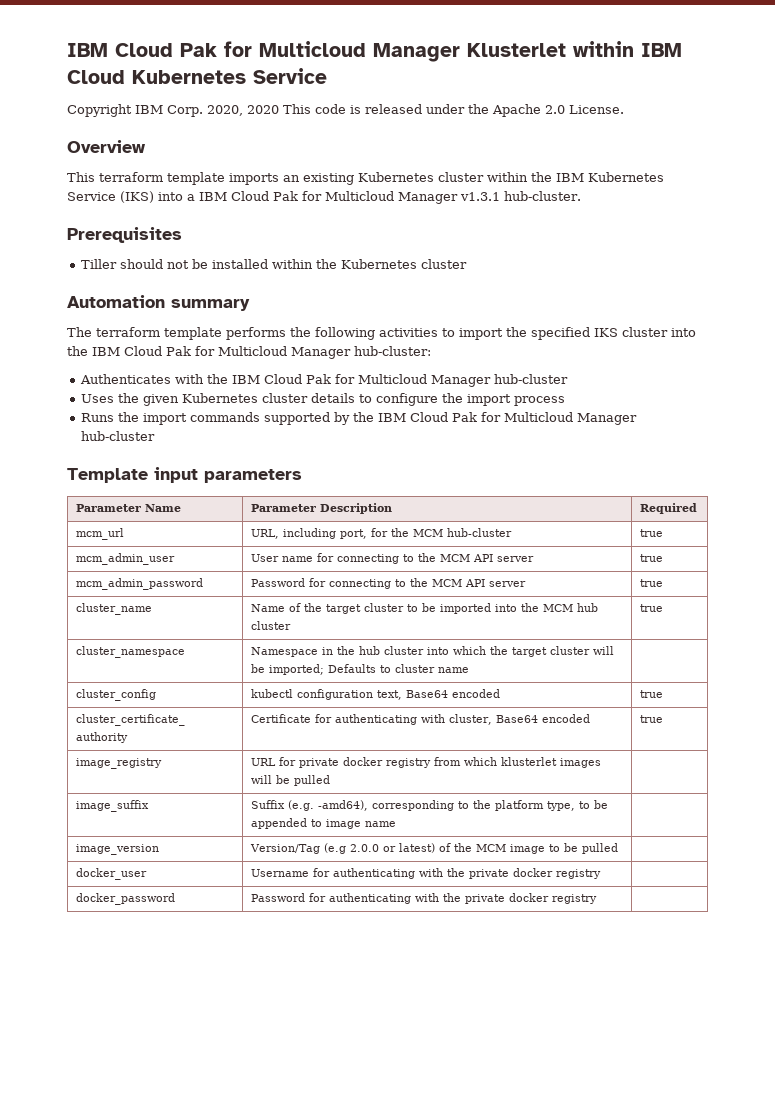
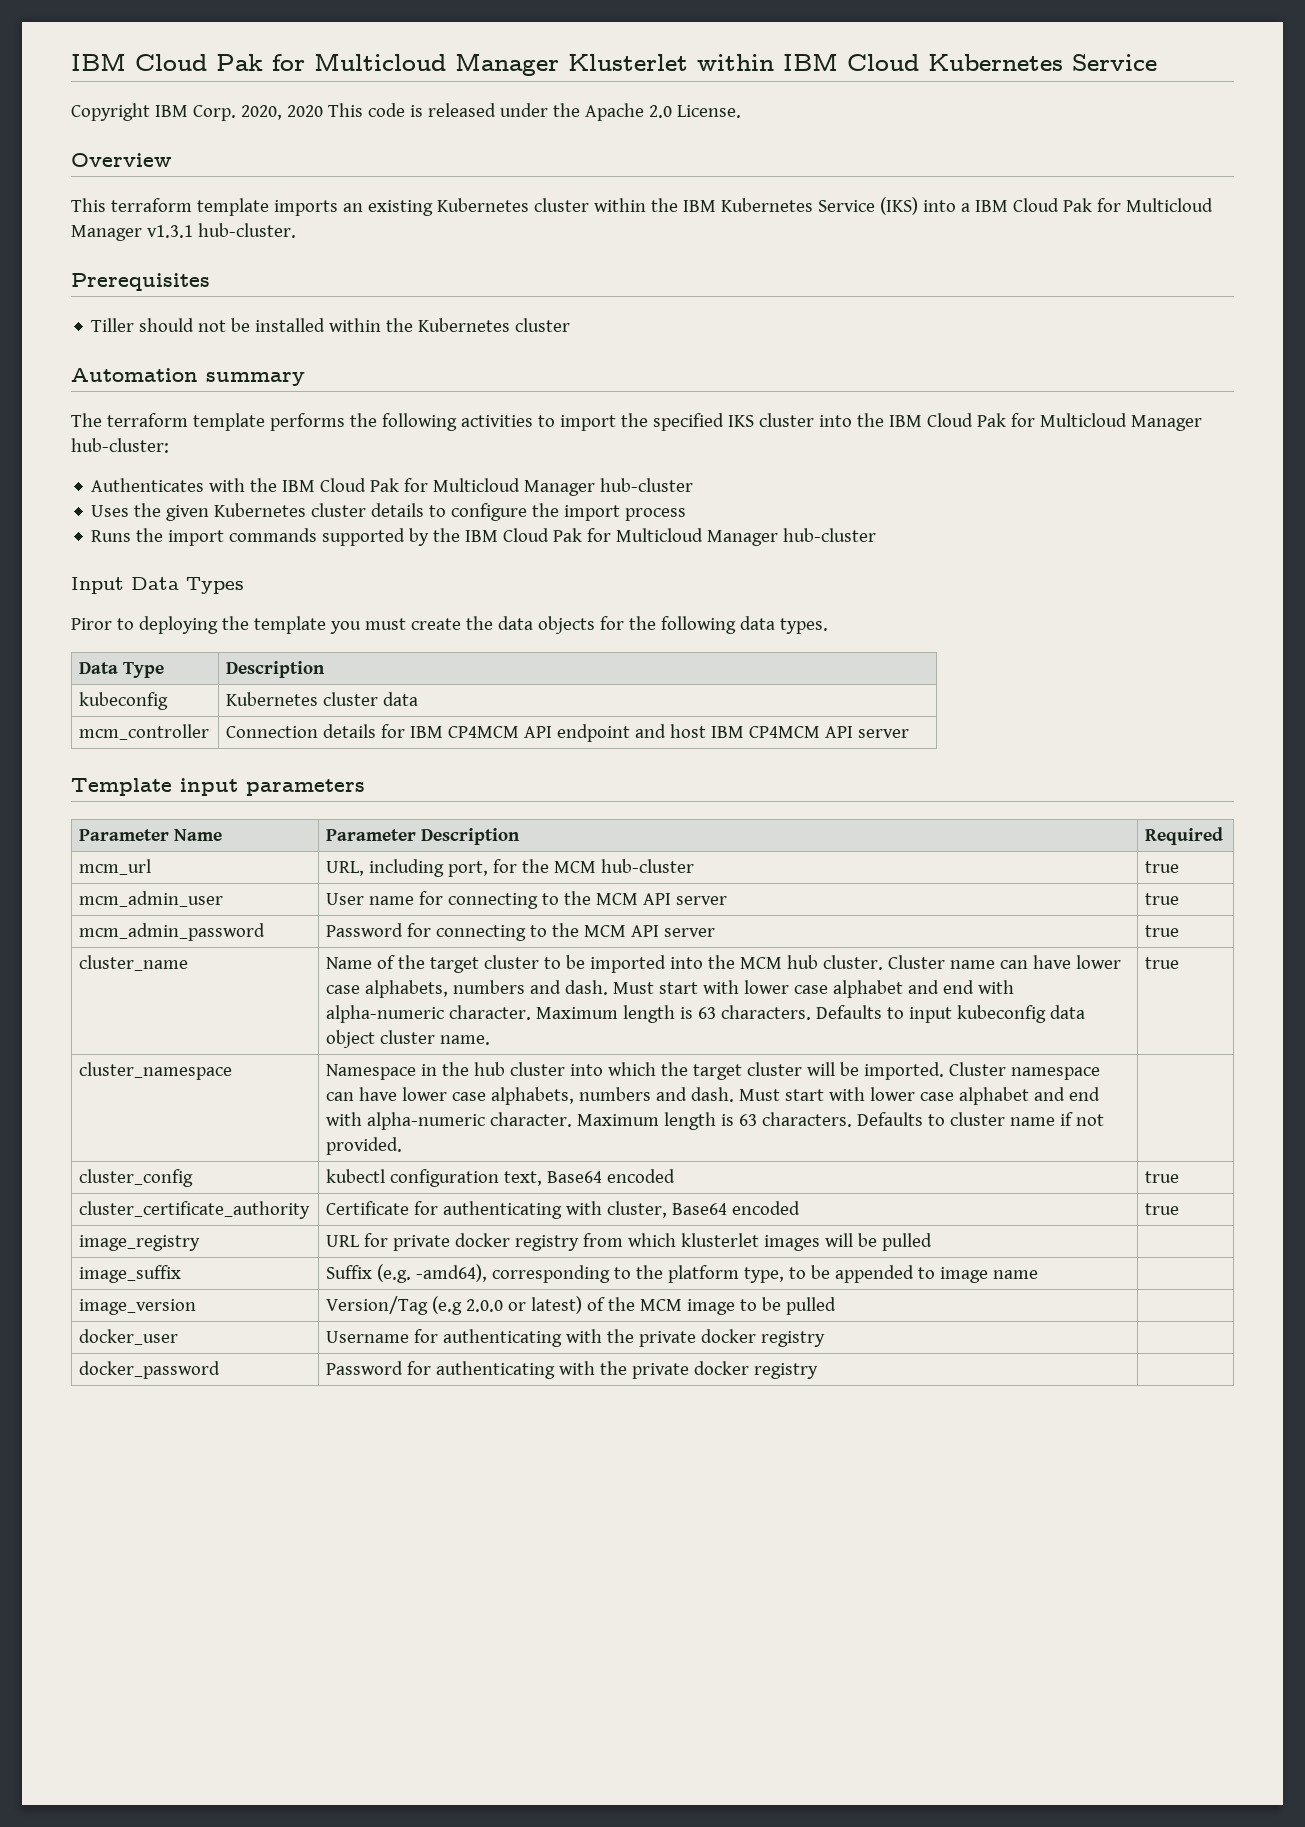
+ Input Data Types
+ Piror to deploying the template you must create the data objects for the following data types.
+ Data Type | Description
+ kubeconfig | Kubernetes cluster data
+ mcm_controller | Connection details for IBM CP4MCM API endpoint and host IBM CP4MCM API server
- Name of the target cluster to be imported into the MCM hub cluster
+ Name of the target cluster to be imported into the MCM hub cluster. Cluster name can have lower case alphabets, numbers and dash. Must start with lower case alphabet and end with alpha-numeric character. Maximum length is 63 characters. Defaults to input kubeconfig data object cluster name.
- Namespace in the hub cluster into which the target cluster will be imported; Defaults to cluster name
+ Namespace in the hub cluster into which the target cluster will be imported. Cluster namespace can have lower case alphabets, numbers and dash. Must start with lower case alphabet and end with alpha-numeric character. Maximum length is 63 characters. Defaults to cluster name if not provided.

